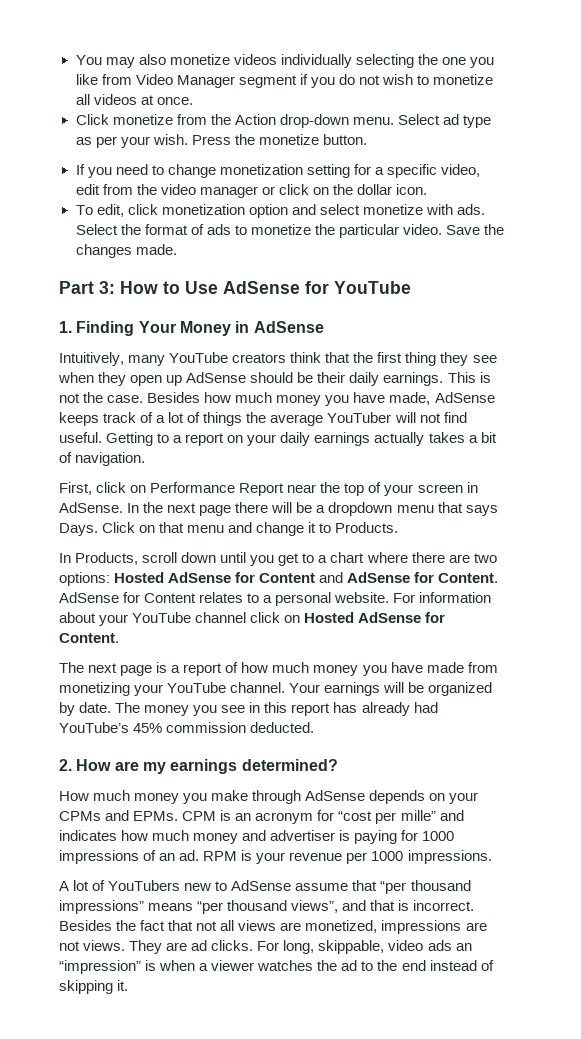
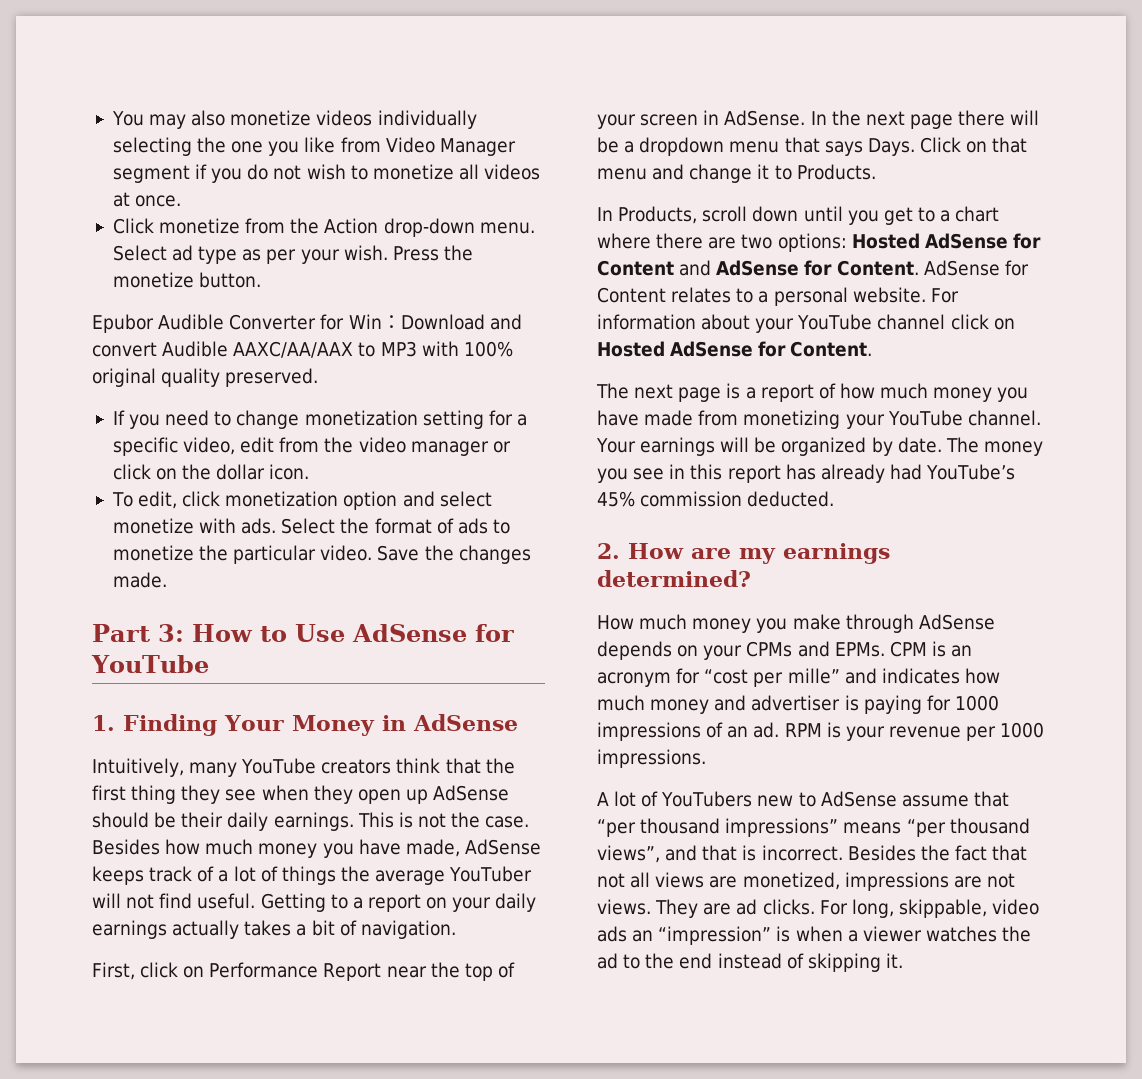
+ Epubor Audible Converter for Win：Download and convert Audible AAXC/AA/AAX to MP3 with 100% original quality preserved.

